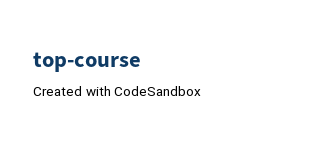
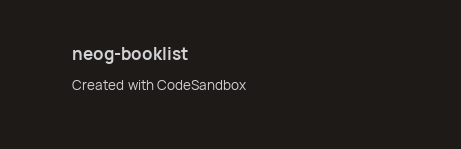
- top-course
+ neog-booklist

